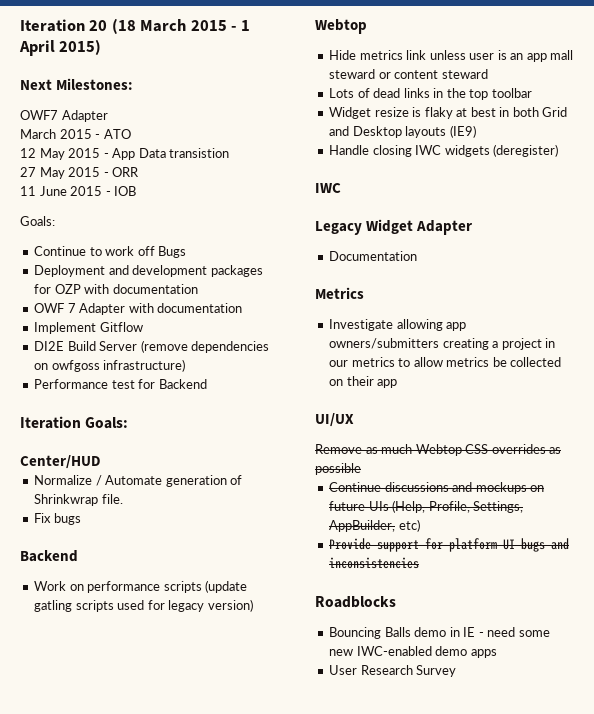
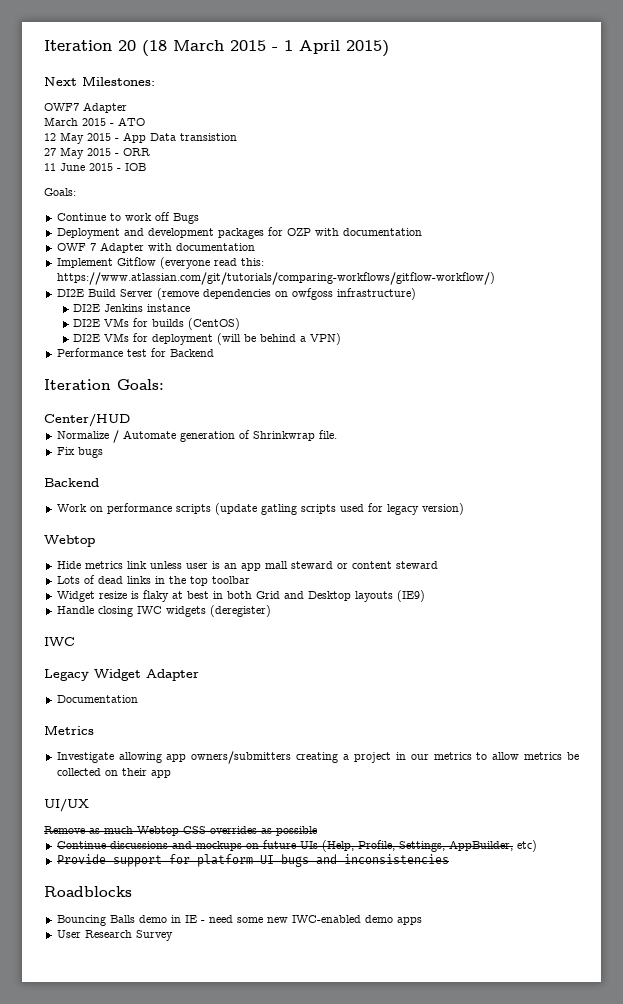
- Implement Gitflow
+ Implement Gitflow (everyone read this: https://www.atlassian.com/git/tutorials/comparing-workflows/gitflow-workflow/)
+ DI2E Jenkins instance
+ DI2E VMs for builds (CentOS)
+ DI2E VMs for deployment (will be behind a VPN)

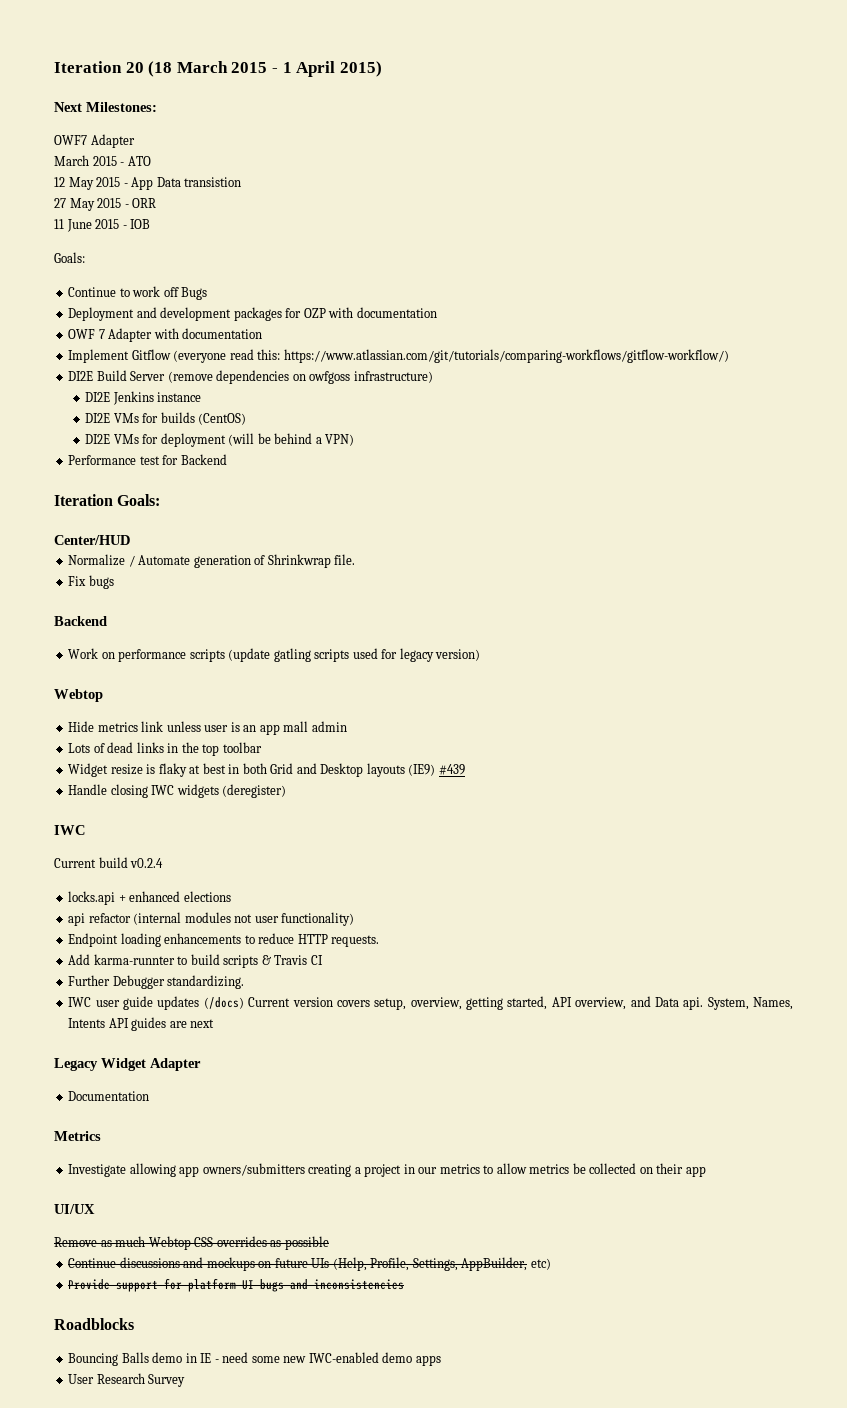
- Hide metrics link unless user is an app mall steward or content steward
+ Hide metrics link unless user is an app mall admin
- Widget resize is flaky at best in both Grid and Desktop layouts (IE9)
+ Widget resize is flaky at best in both Grid and Desktop layouts (IE9) #439
+ Current build v0.2.4
+ locks.api + enhanced elections
+ api refactor (internal modules not user functionality)
+ Endpoint loading enhancements to reduce HTTP requests.
+ Add karma-runnter to build scripts & Travis CI
+ Further Debugger standardizing.
+ IWC user guide updates (/docs) Current version covers setup, overview, getting started, API overview, and Data api. System, Names, Intents API guides are next

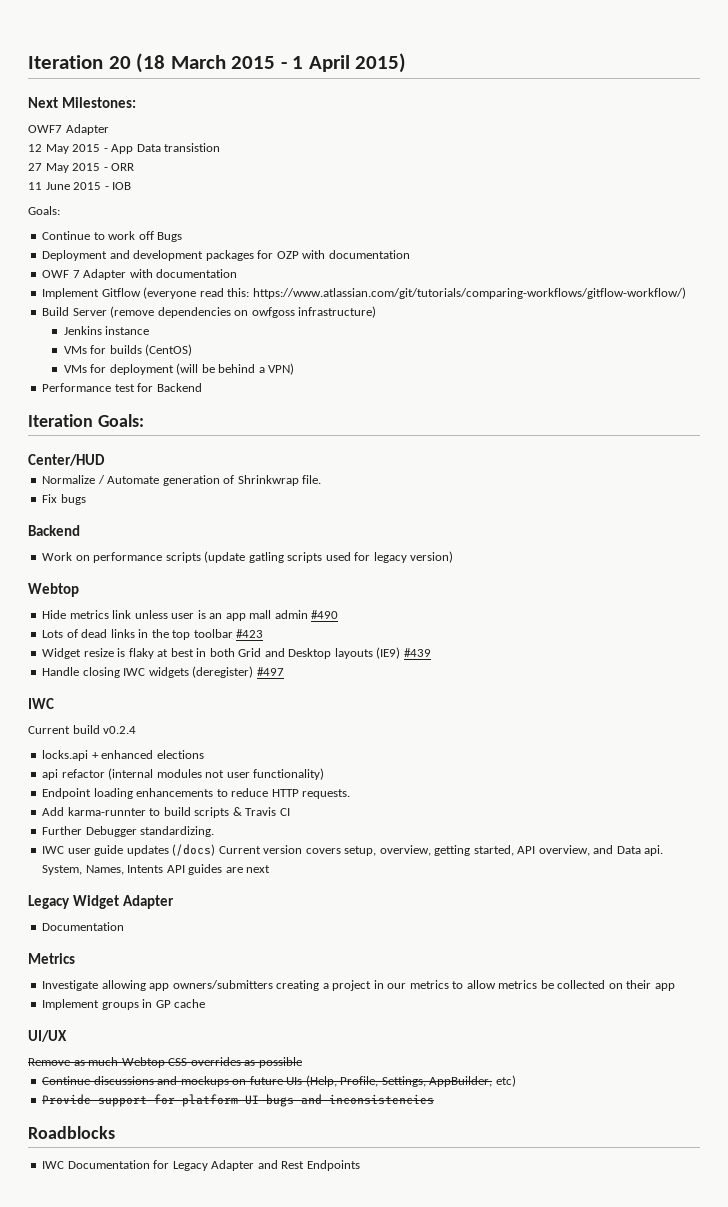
- March 2015 - ATO
- DI2E Build Server (remove dependencies on owfgoss infrastructure)
+ Build Server (remove dependencies on owfgoss infrastructure)
- DI2E Jenkins instance
+ Jenkins instance
- DI2E VMs for builds (CentOS)
+ VMs for builds (CentOS)
- DI2E VMs for deployment (will be behind a VPN)
+ VMs for deployment (will be behind a VPN)
- Hide metrics link unless user is an app mall admin
+ Hide metrics link unless user is an app mall admin #490
- Lots of dead links in the top toolbar
+ Lots of dead links in the top toolbar #423
- Handle closing IWC widgets (deregister)
+ Handle closing IWC widgets (deregister) #497
+ Implement groups in GP cache
- Bouncing Balls demo in IE - need some new IWC-enabled demo apps
- User Research Survey
+ IWC Documentation for Legacy Adapter and Rest Endpoints

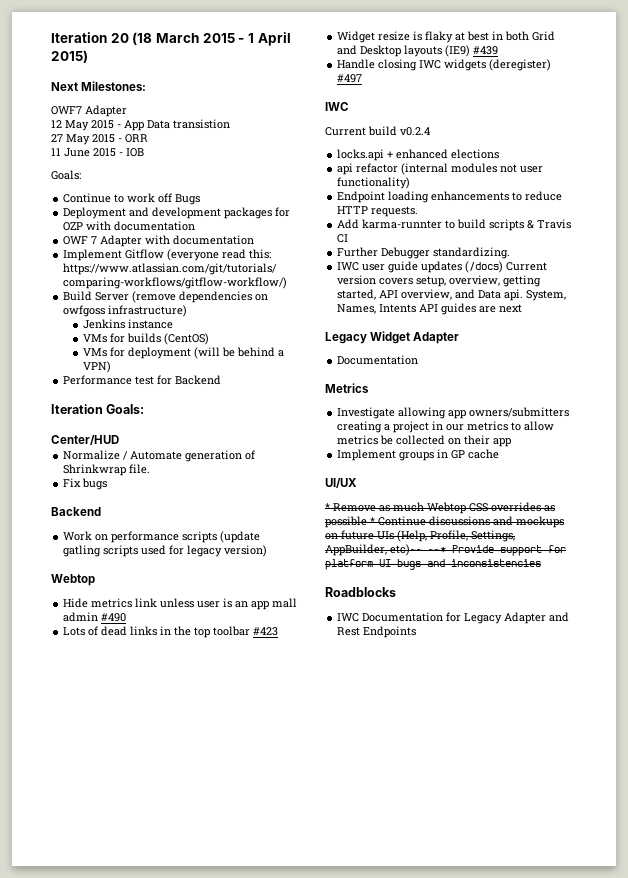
- Remove as much Webtop CSS overrides as possible
- Continue discussions and mockups on future UIs (Help, Profile, Settings, AppBuilder, etc)
- Provide support for platform UI bugs and inconsistencies
+ * Remove as much Webtop CSS overrides as possible * Continue discussions and mockups on future UIs (Help, Profile, Settings, AppBuilder, etc)~~ ~~* Provide support for platform UI bugs and inconsistencies

